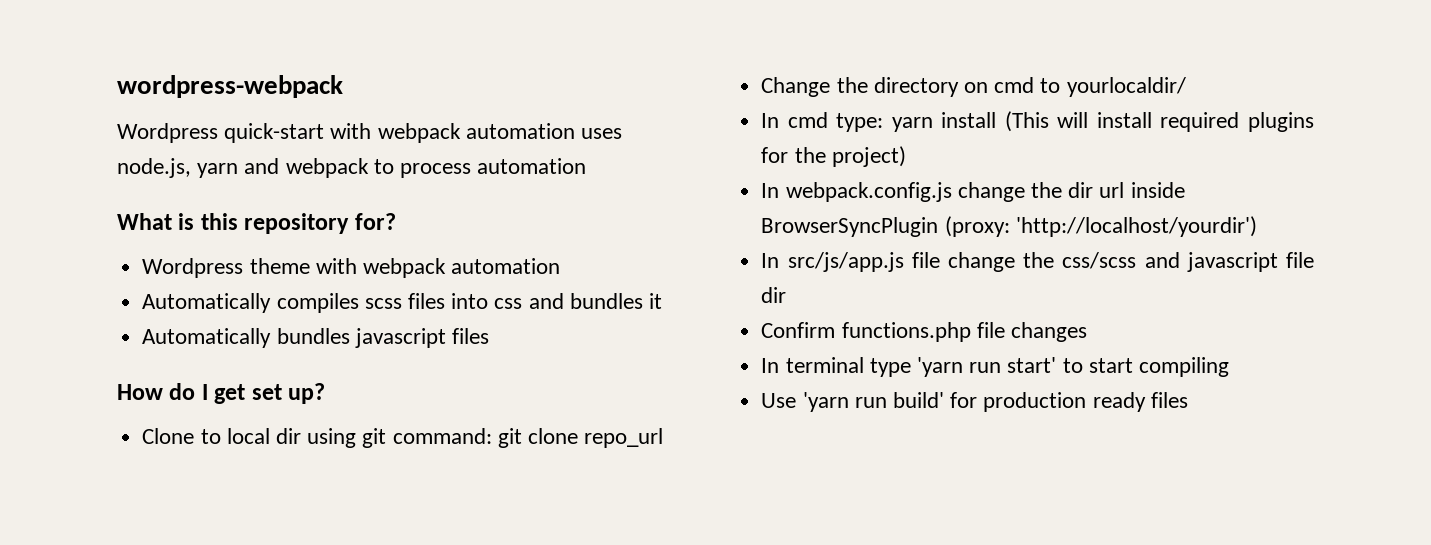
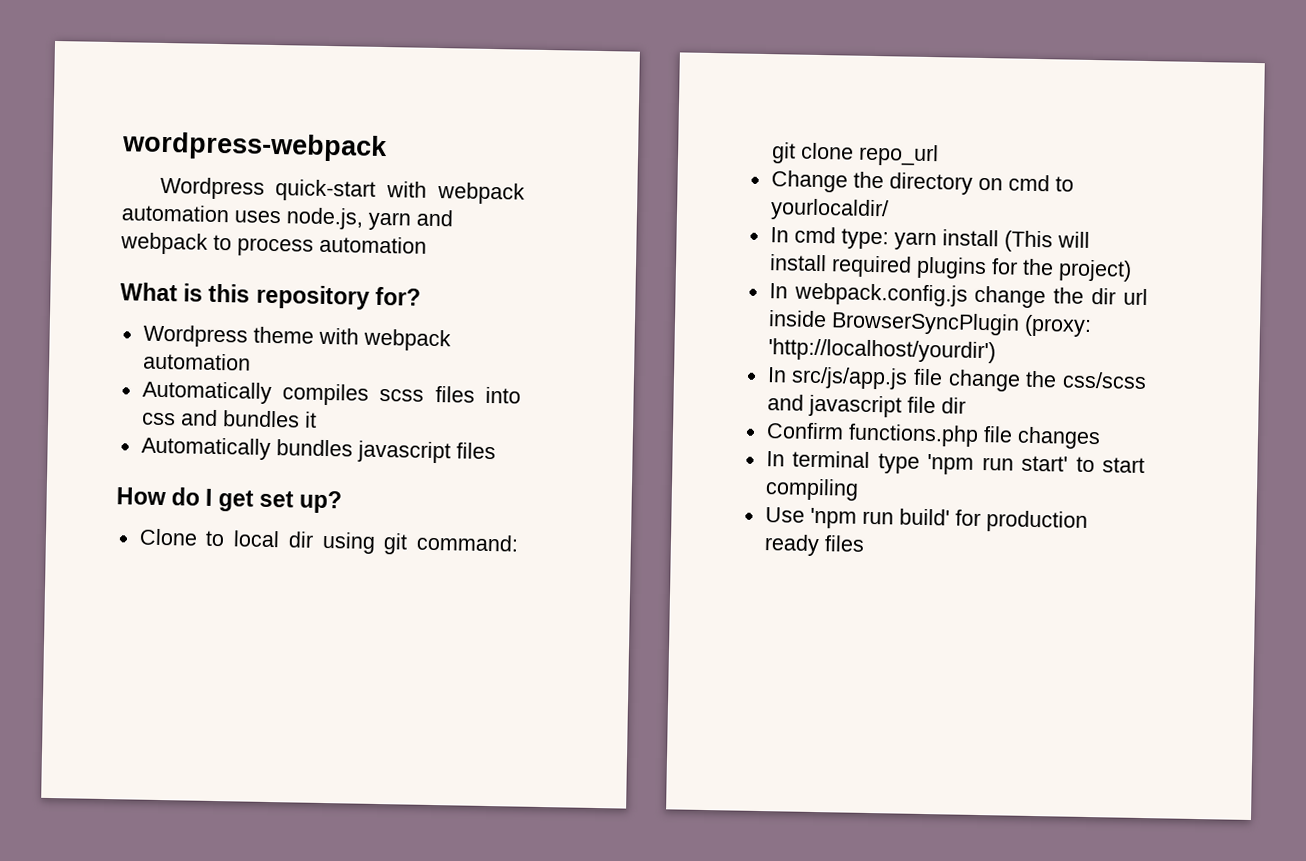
- In terminal type 'yarn run start' to start compiling
+ In terminal type 'npm run start' to start compiling
- Use 'yarn run build' for production ready files
+ Use 'npm run build' for production ready files

